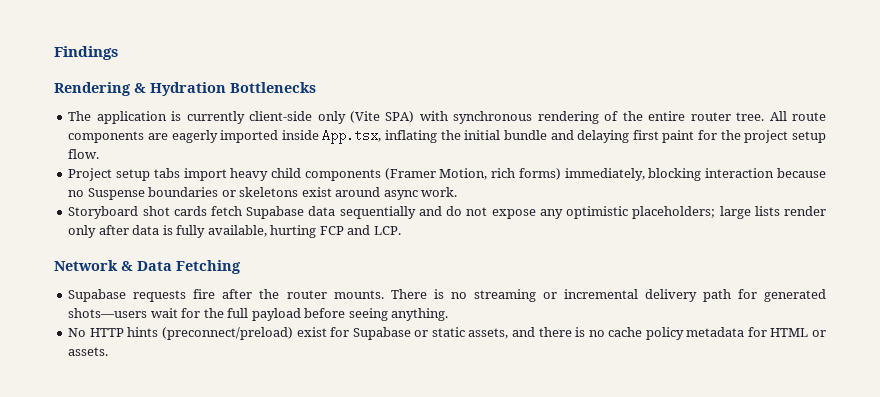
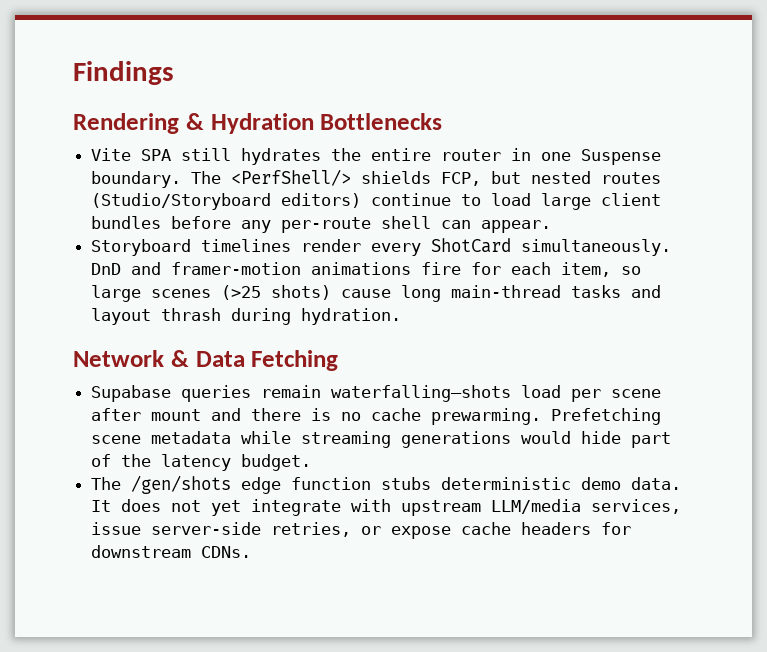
- The application is currently client-side only (Vite SPA) with synchronous rendering of the entire router tree. All route components are eagerly imported inside App.tsx, inflating the initial bundle and delaying first paint for the project setup flow.
- Project setup tabs import heavy child components (Framer Motion, rich forms) immediately, blocking interaction because no Suspense boundaries or skeletons exist around async work.
- Storyboard shot cards fetch Supabase data sequentially and do not expose any optimistic placeholders; large lists render only after data is fully available, hurting FCP and LCP.
+ Vite SPA still hydrates the entire router in one Suspense boundary. The <PerfShell/> shields FCP, but nested routes (Studio/Storyboard editors) continue to load large client bundles before any per-route shell can appear.
+ Storyboard timelines render every ShotCard simultaneously. DnD and framer-motion animations fire for each item, so large scenes (>25 shots) cause long main-thread tasks and layout thrash during hydration.
- Supabase requests fire after the router mounts. There is no streaming or incremental delivery path for generated shots—users wait for the full payload before seeing anything.
- No HTTP hints (preconnect/preload) exist for Supabase or static assets, and there is no cache policy metadata for HTML or assets.
+ Supabase queries remain waterfalling—shots load per scene after mount and there is no cache prewarming. Prefetching scene metadata while streaming generations would hide part of the latency budget.
+ The /gen/shots edge function stubs deterministic demo data. It does not yet integrate with upstream LLM/media services, issue server-side retries, or expose cache headers for downstream CDNs.

